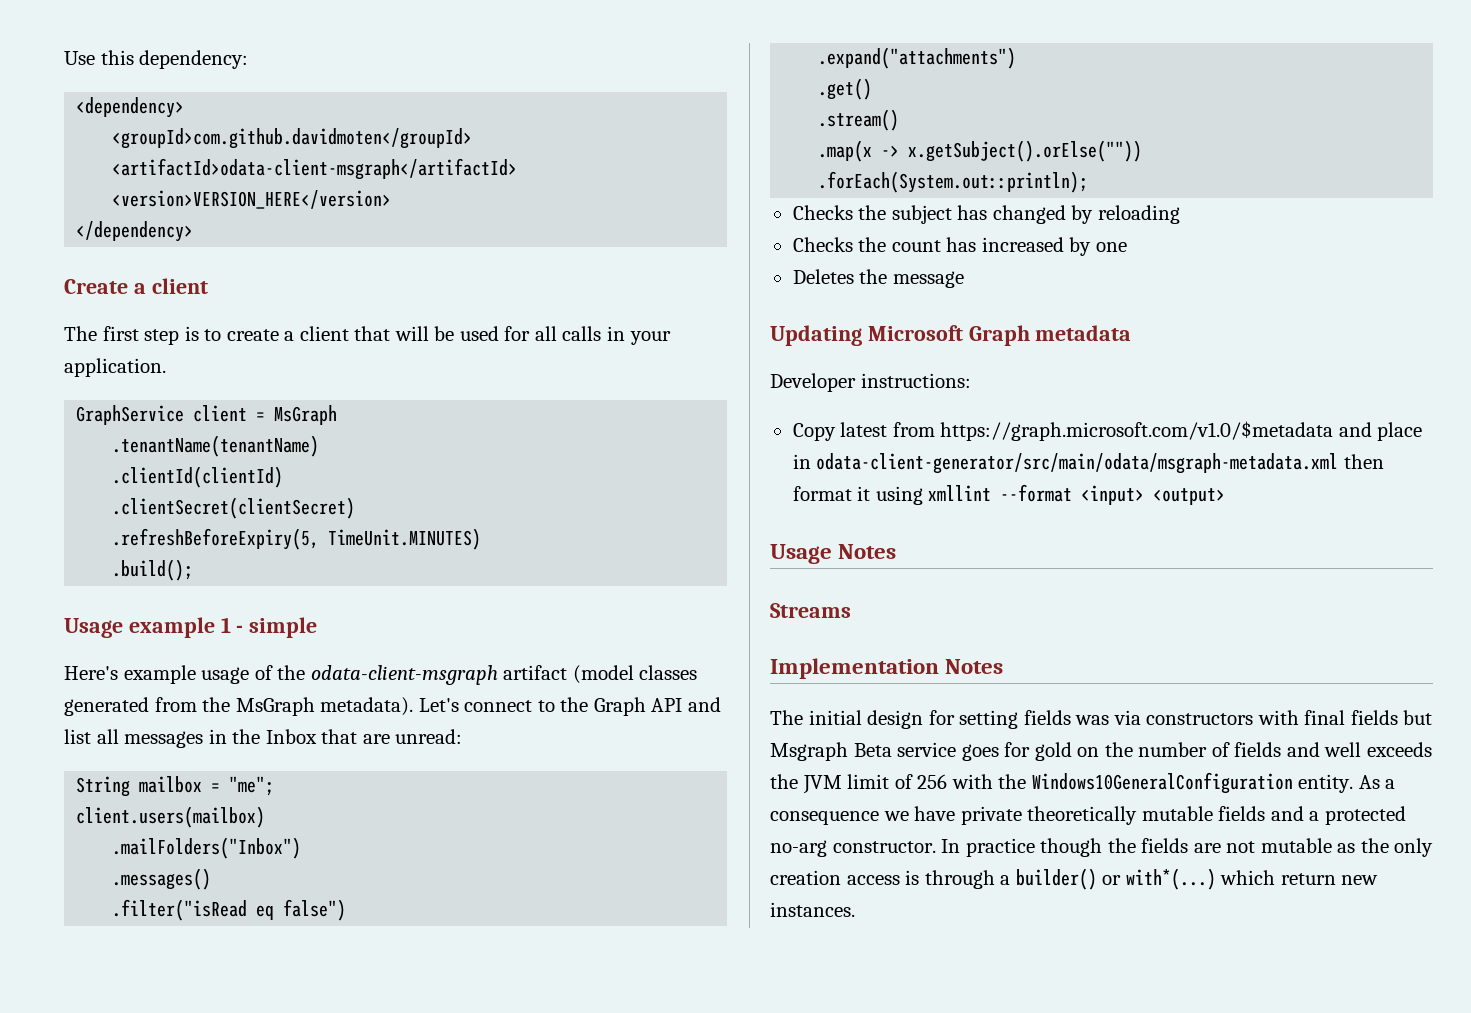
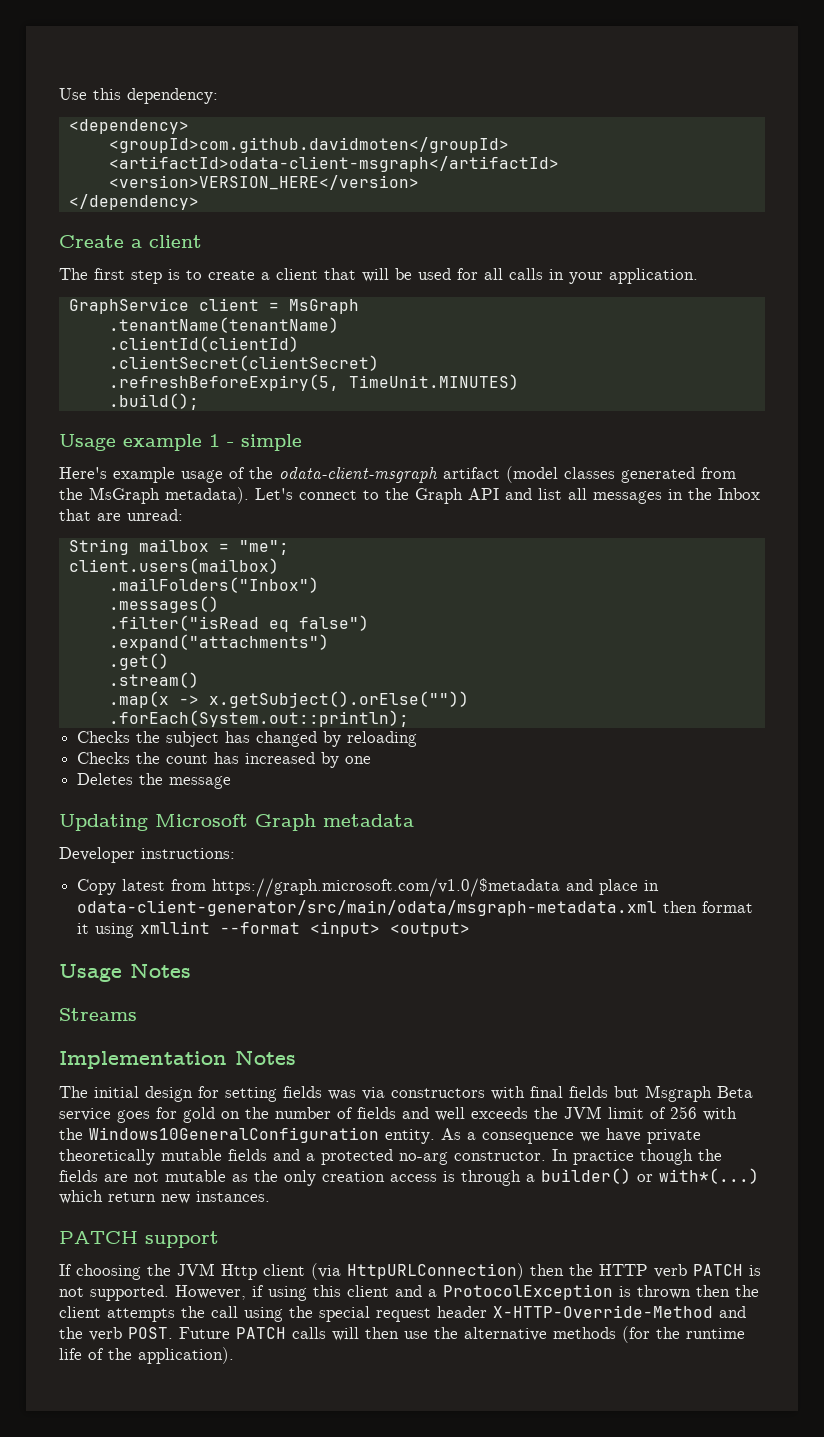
+ PATCH support
+ If choosing the JVM Http client (via HttpURLConnection) then the HTTP verb PATCH is not supported. However, if using this client and a ProtocolException is thrown then the client attempts the call using the special request header X-HTTP-Override-Method and the verb POST. Future PATCH calls will then use the alternative methods (for the runtime life of the application).

